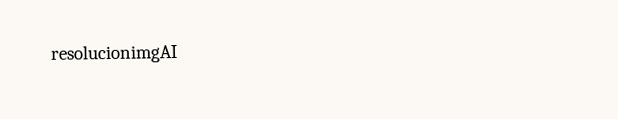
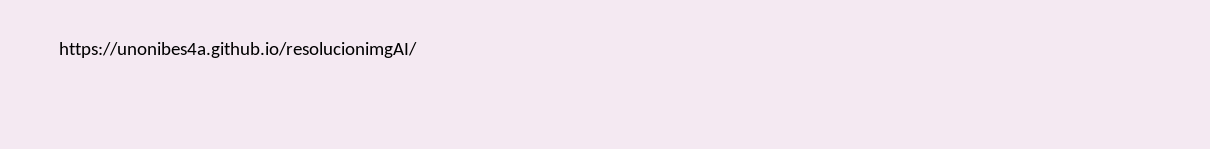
- resolucionimgAI
+ https://unonibes4a.github.io/resolucionimgAI/

